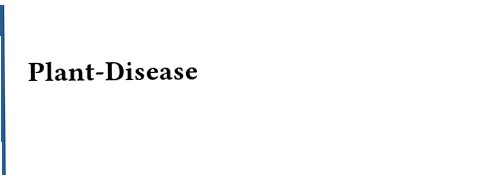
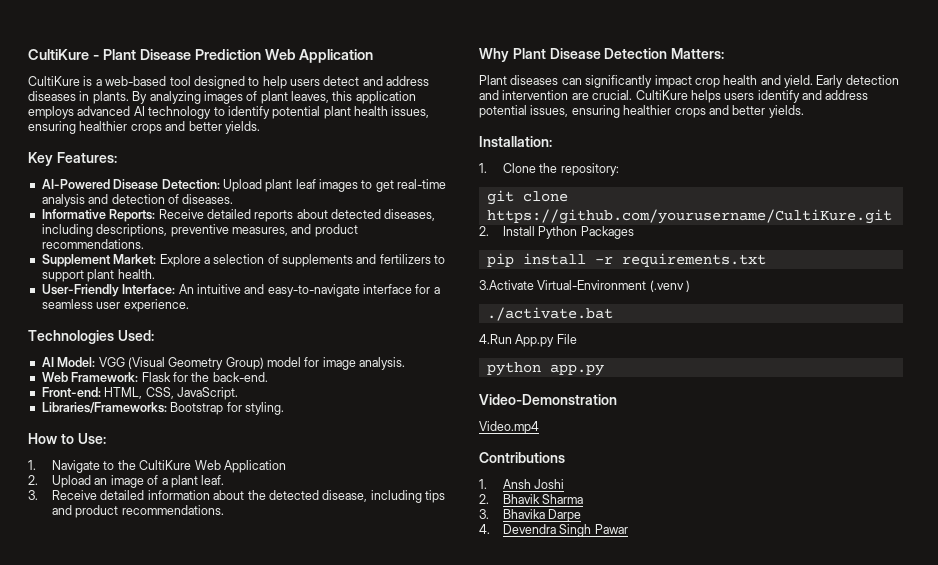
- Plant-Disease
+ CultiKure - Plant Disease Prediction Web Application
+ CultiKure is a web-based tool designed to help users detect and address diseases in plants. By analyzing images of plant leaves, this application employs advanced AI technology to identify potential plant health issues, ensuring healthier crops and better yields.
+ Key Features:
+ AI-Powered Disease Detection: Upload plant leaf images to get real-time analysis and detection of diseases.
+ Informative Reports: Receive detailed reports about detected diseases, including descriptions, preventive measures, and product recommendations.
+ Supplement Market: Explore a selection of supplements and fertilizers to support plant health.
+ User-Friendly Interface: An intuitive and easy-to-navigate interface for a seamless user experience.
+ Technologies Used:
+ AI Model: VGG (Visual Geometry Group) model for image analysis.
+ Web Framework: Flask for the back-end.
+ Front-end: HTML, CSS, JavaScript.
+ Libraries/Frameworks: Bootstrap for styling.
+ How to Use:
+ 1. Navigate to the CultiKure Web Application
+ 2. Upload an image of a plant leaf.
+ 3. Receive detailed information about the detected disease, including tips and product recommendations.
+ Why Plant Disease Detection Matters:
+ Plant diseases can significantly impact crop health and yield. Early detection and intervention are crucial. CultiKure helps users identify and address potential issues, ensuring healthier crops and better yields.
+ Installation:
+ 1. Clone the repository:
+ git clone https://github.com/yourusername/CultiKure.git
+ 2. Install Python Packages
+ pip install -r requirements.txt
+ 3.Activate Virtual-Environment (.venv )
+ ./activate.bat
+ 4.Run App.py File
+ python app.py
+ Video-Demonstration
+ Video.mp4
+ Contributions
+ 1. Ansh Joshi
+ 2. Bhavik Sharma
+ 3. Bhavika Darpe
+ 4. Devendra Singh Pawar

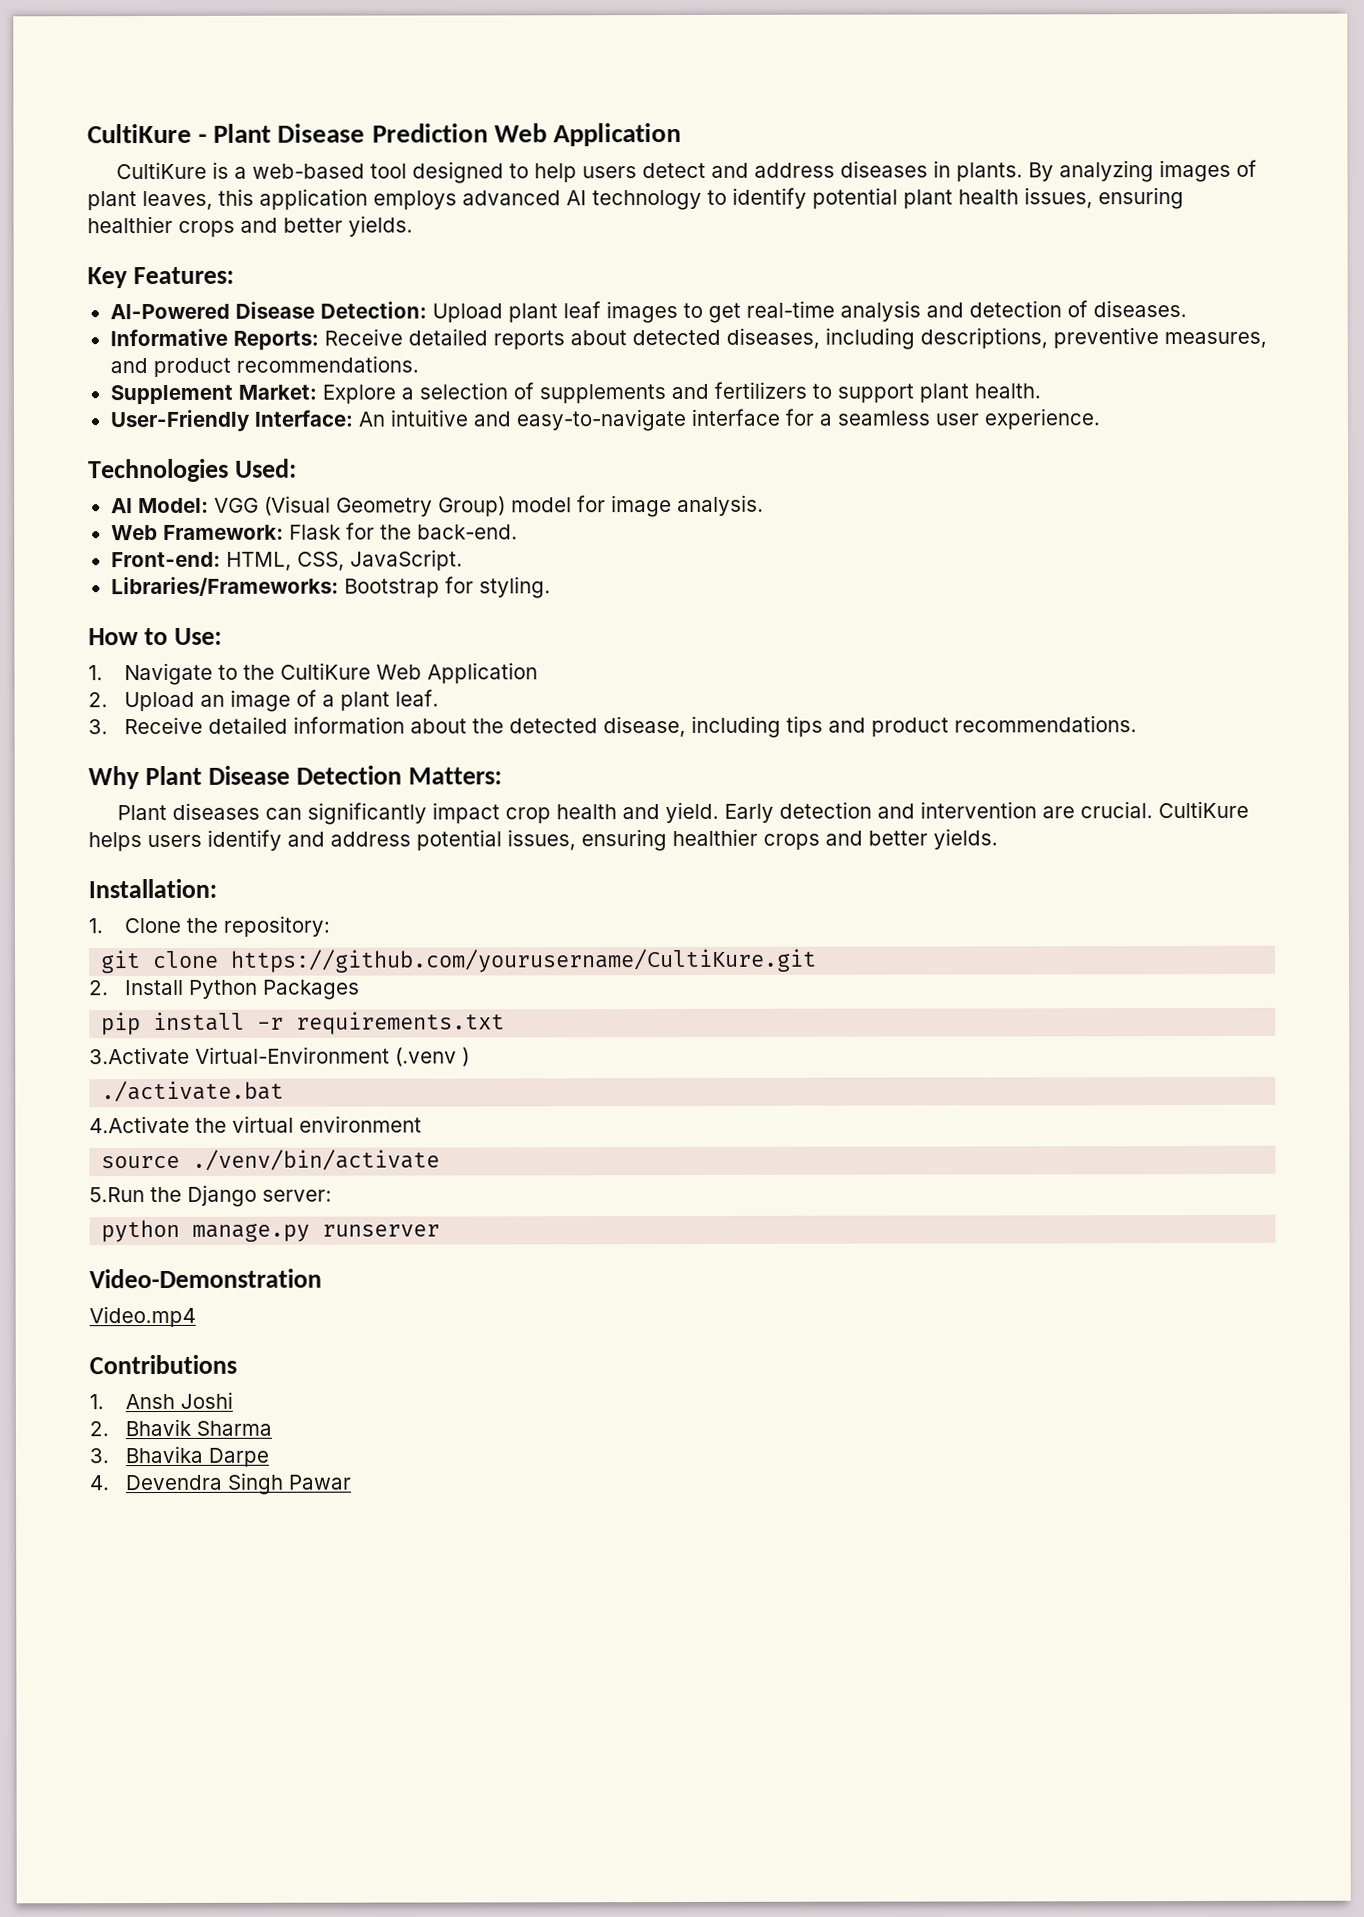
- 4.Run App.py File
+ 4.Activate the virtual environment
+ source ./venv/bin/activate
+ 5.Run the Django server:
- python app.py
+ python manage.py runserver

